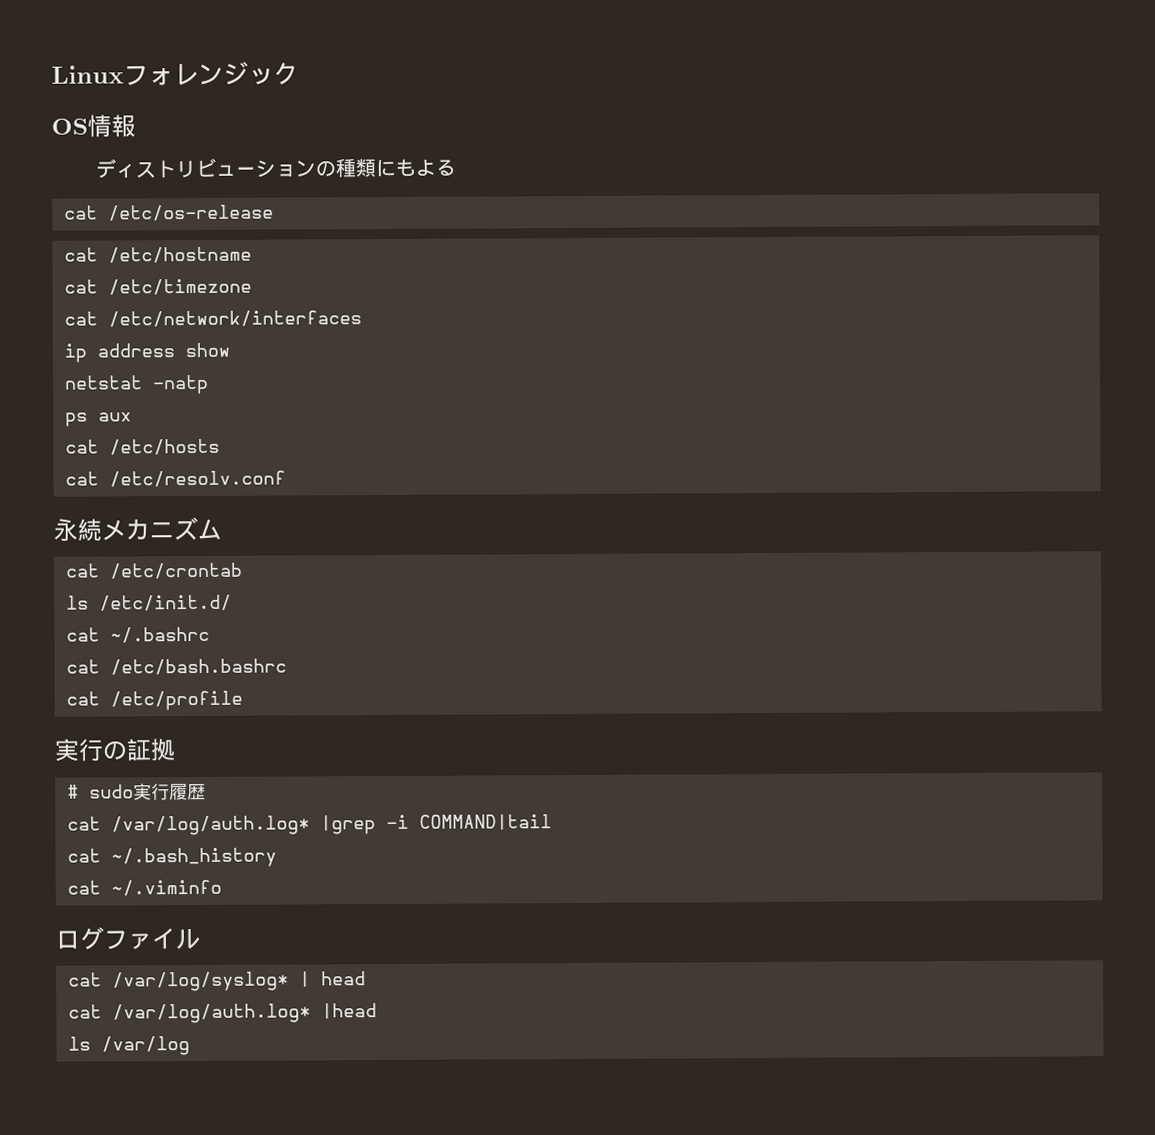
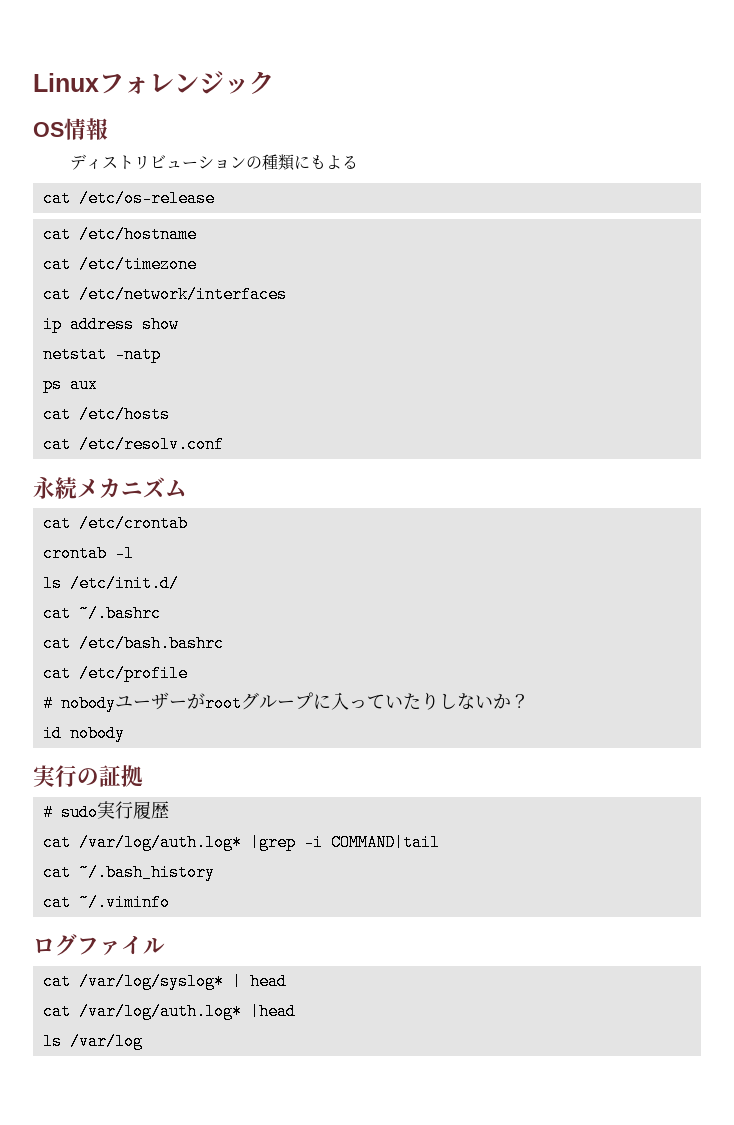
+ crontab -l
+ # nobodyユーザーがrootグループに入っていたりしないか？
+ id nobody

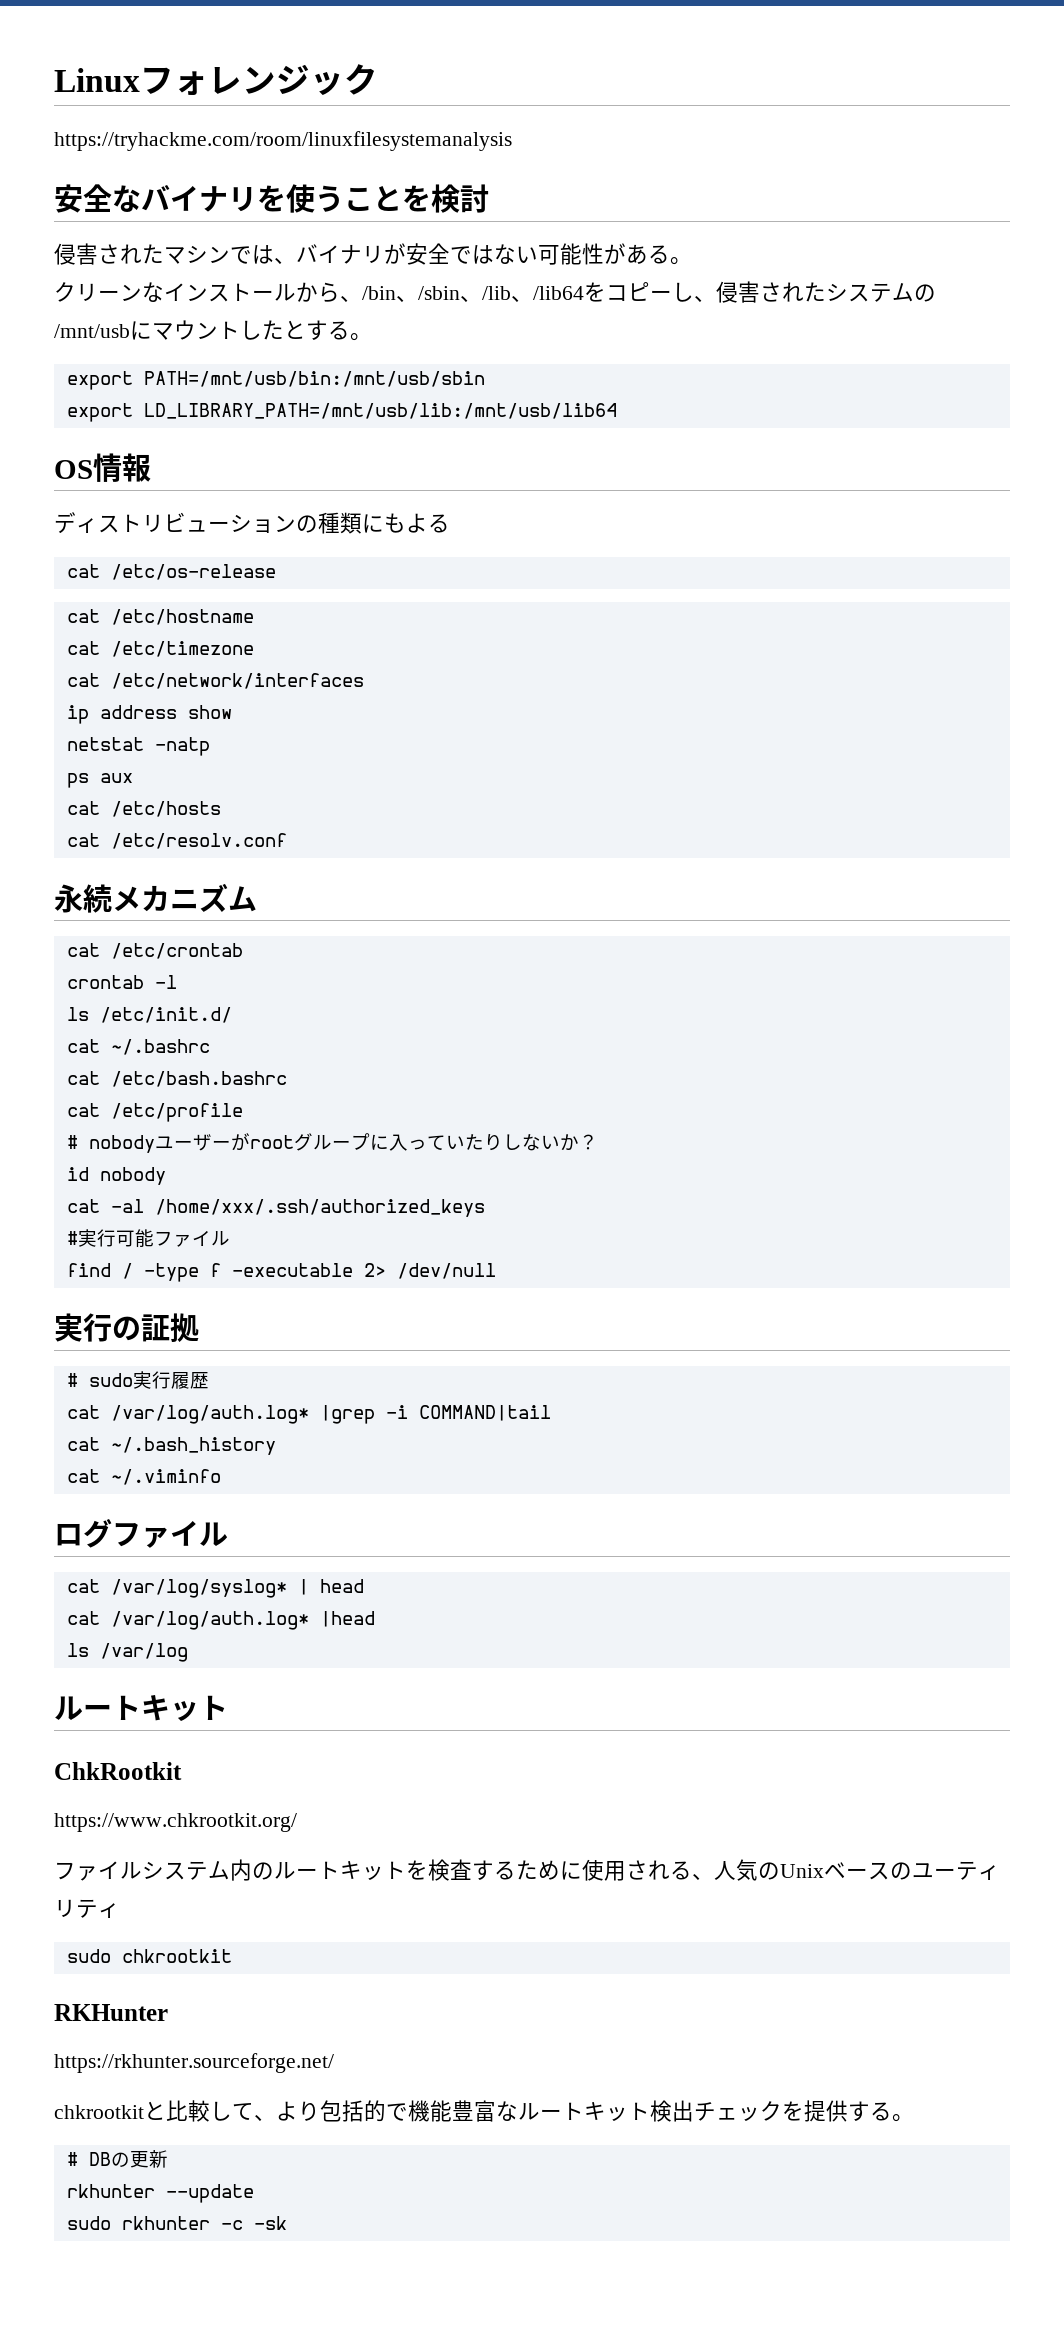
+ https://tryhackme.com/room/linuxfilesystemanalysis
+ 安全なバイナリを使うことを検討
+ 侵害されたマシンでは、バイナリが安全ではない可能性がある。
+ クリーンなインストールから、/bin、/sbin、/lib、/lib64をコピーし、侵害されたシステムの/mnt/usbにマウントしたとする。
+ export PATH=/mnt/usb/bin:/mnt/usb/sbin
+ export LD_LIBRARY_PATH=/mnt/usb/lib:/mnt/usb/lib64
+ cat -al /home/xxx/.ssh/authorized_keys
+ #実行可能ファイル
+ find / -type f -executable 2> /dev/null
  ls /var/log
+ ルートキット
+ ChkRootkit
+ https://www.chkrootkit.org/
+ ファイルシステム内のルートキットを検査するために使用される、人気のUnixベースのユーティリティ
+ sudo chkrootkit
+ RKHunter
+ https://rkhunter.sourceforge.net/
+ chkrootkitと比較して、より包括的で機能豊富なルートキット検出チェックを提供する。
+ # DBの更新
+ rkhunter --update
+ sudo rkhunter -c -sk

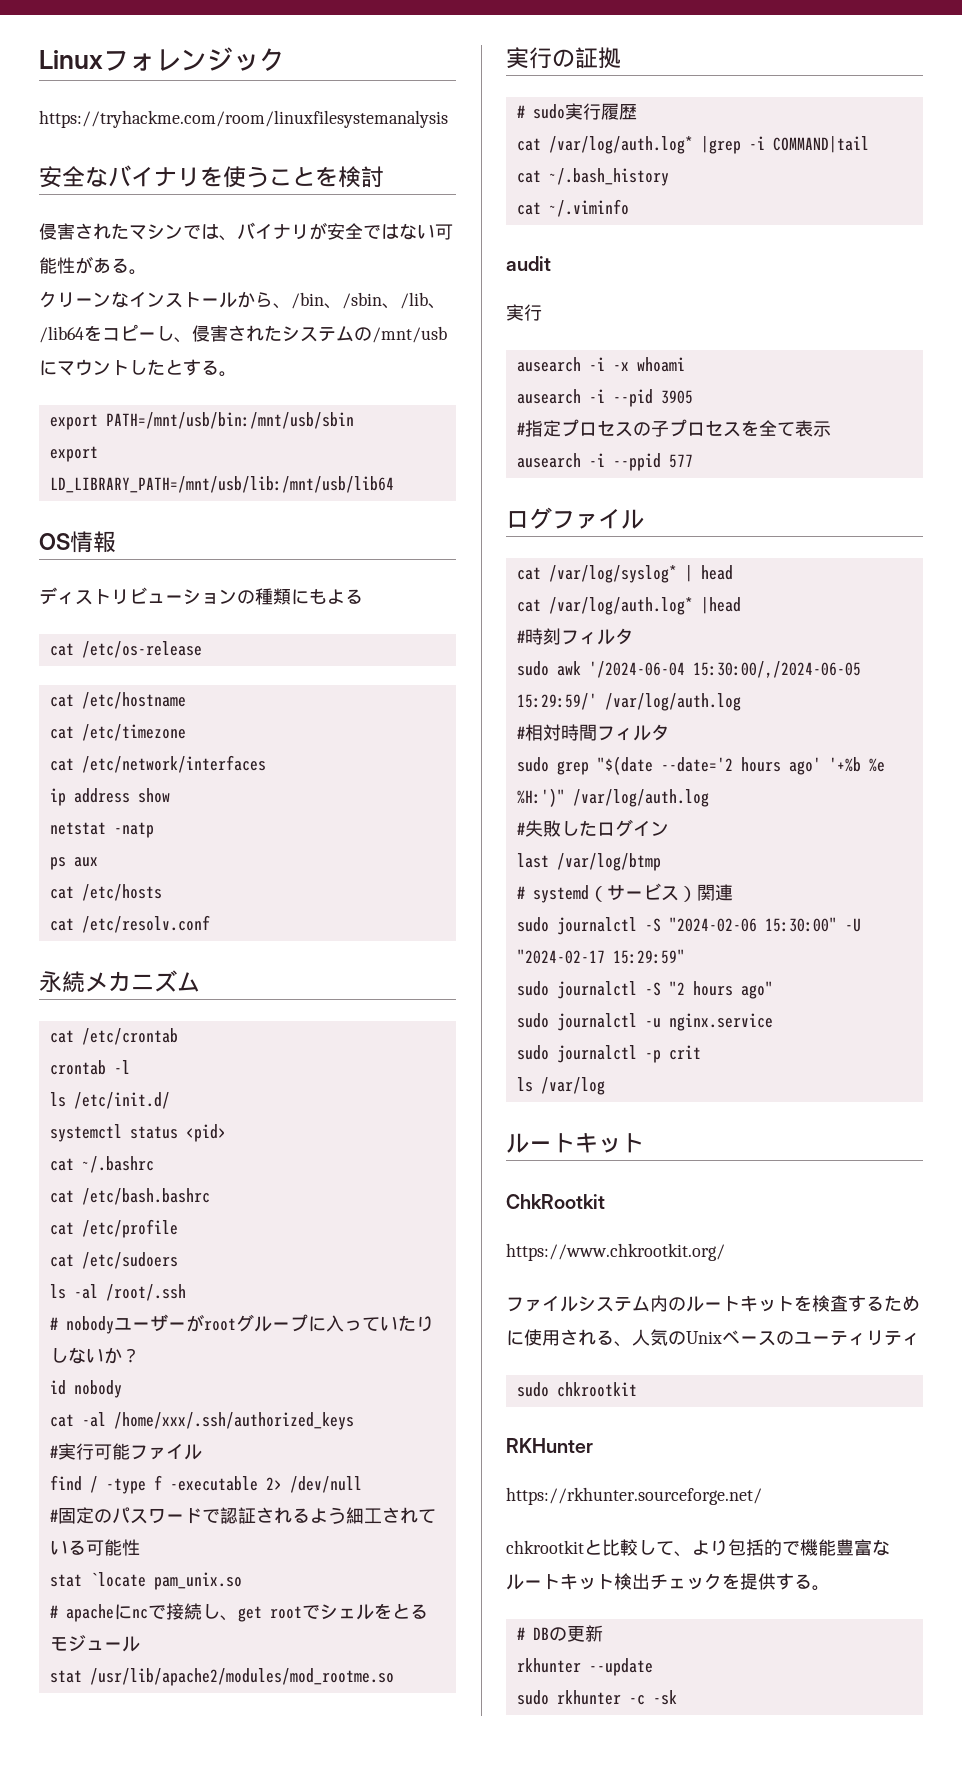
+ systemctl status <pid>
+ cat /etc/sudoers
+ ls -al /root/.ssh
+ #固定のパスワードで認証されるよう細工されている可能性
+ stat `locate pam_unix.so
+ # apacheにncで接続し、get rootでシェルをとるモジュール
+ stat /usr/lib/apache2/modules/mod_rootme.so
+ audit
+ 実行
+ ausearch -i -x whoami
+ ausearch -i --pid 3905
+ #指定プロセスの子プロセスを全て表示
+ ausearch -i --ppid 577
+ #時刻フィルタ
+ sudo awk '/2024-06-04 15:30:00/,/2024-06-05 15:29:59/' /var/log/auth.log
+ #相対時間フィルタ
+ sudo grep "$(date --date='2 hours ago' '+%b %e %H:')" /var/log/auth.log
+ #失敗したログイン
+ last /var/log/btmp
+ # systemd（サービス）関連
+ sudo journalctl -S "2024-02-06 15:30:00" -U "2024-02-17 15:29:59"
+ sudo journalctl -S "2 hours ago"
+ sudo journalctl -u nginx.service
+ sudo journalctl -p crit

